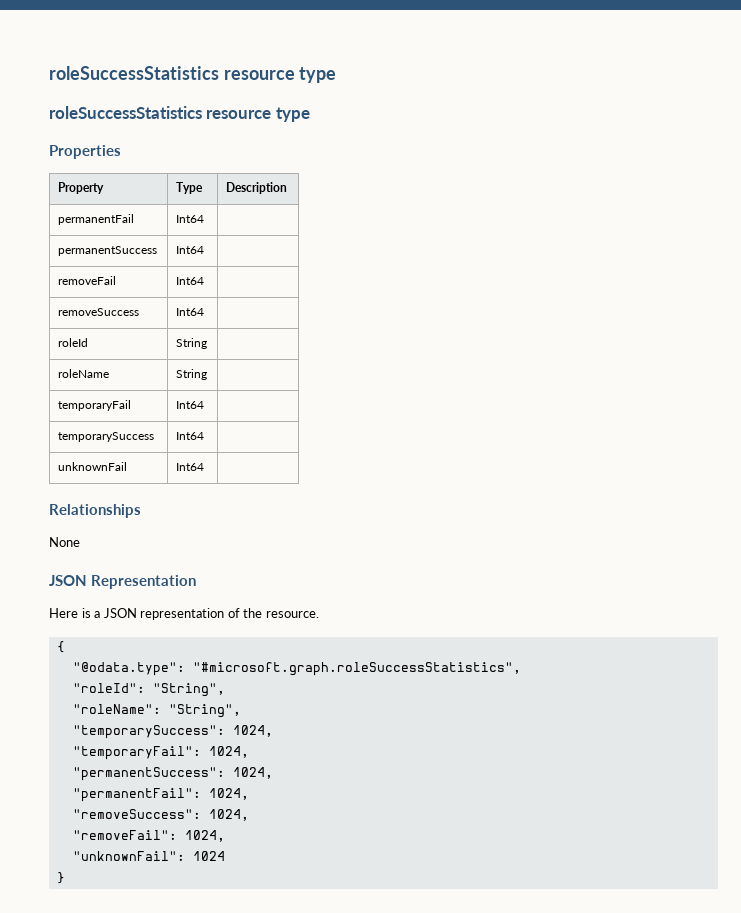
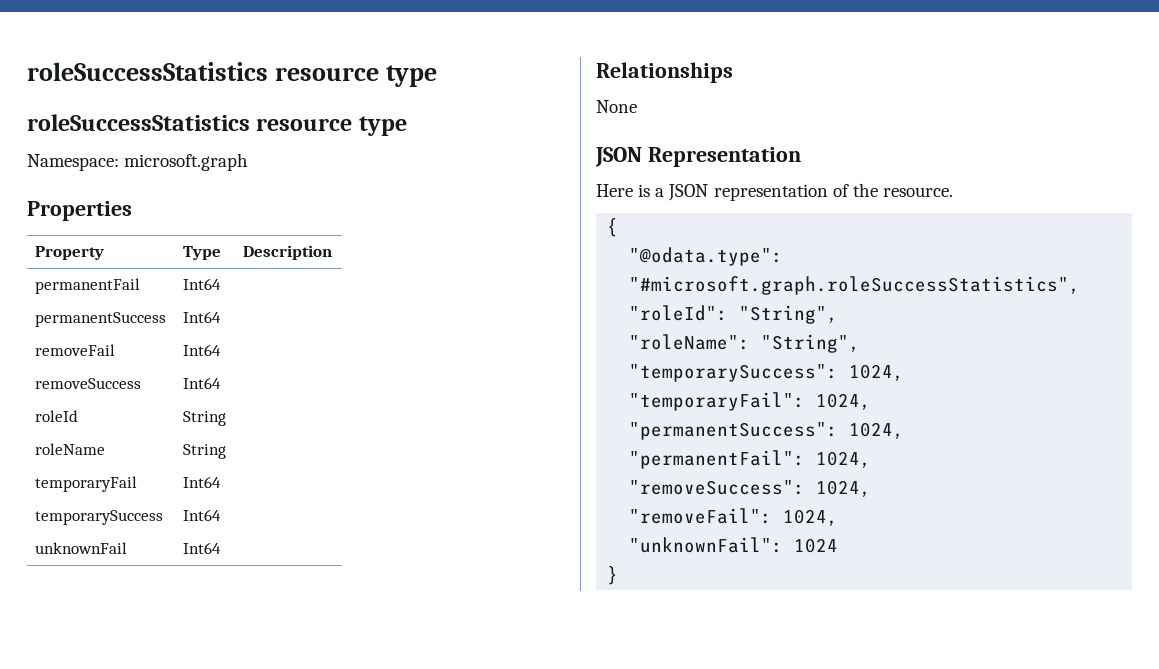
+ Namespace: microsoft.graph

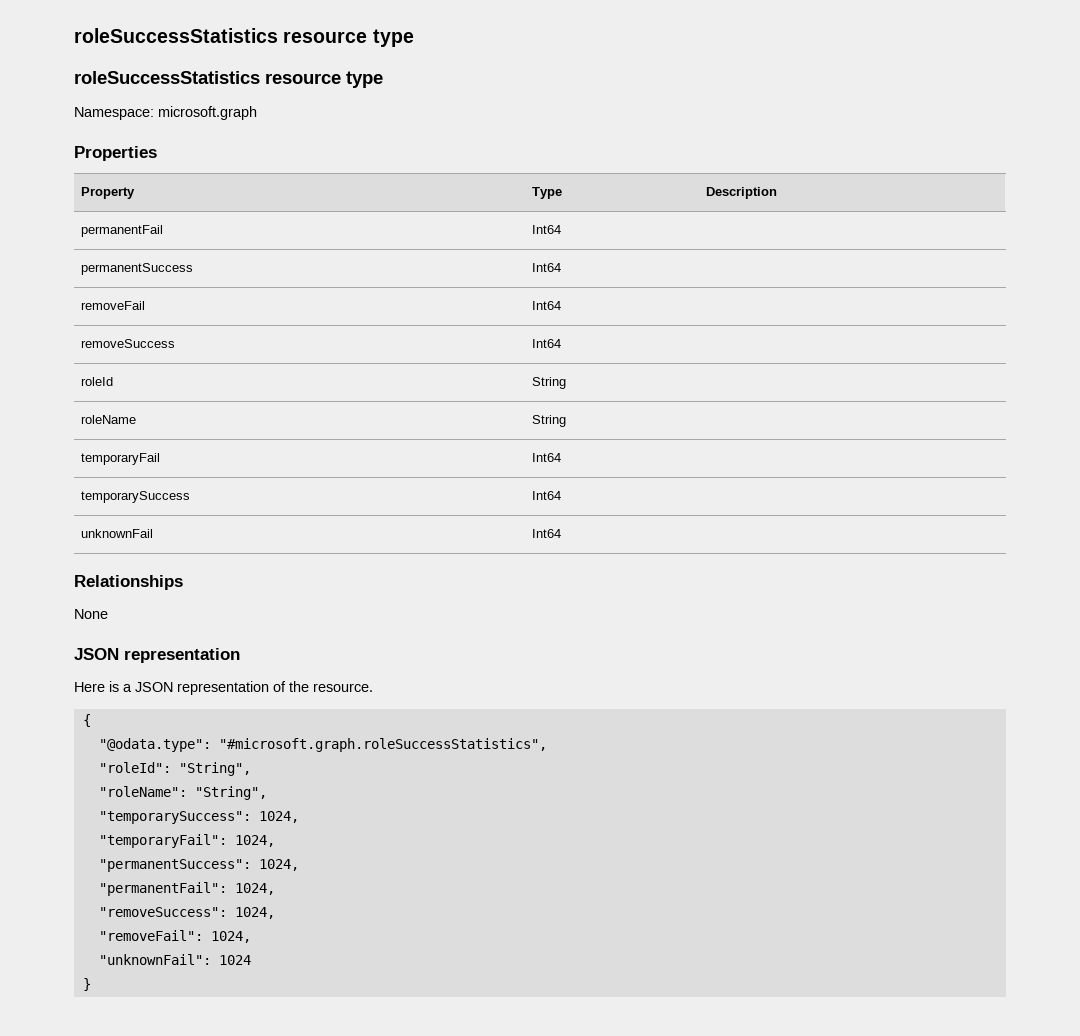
  None
- JSON Representation
+ JSON representation

